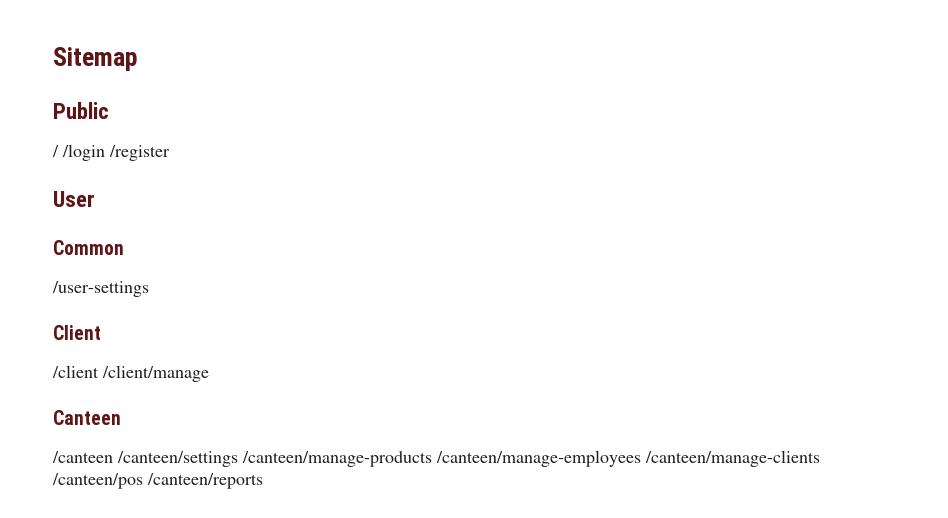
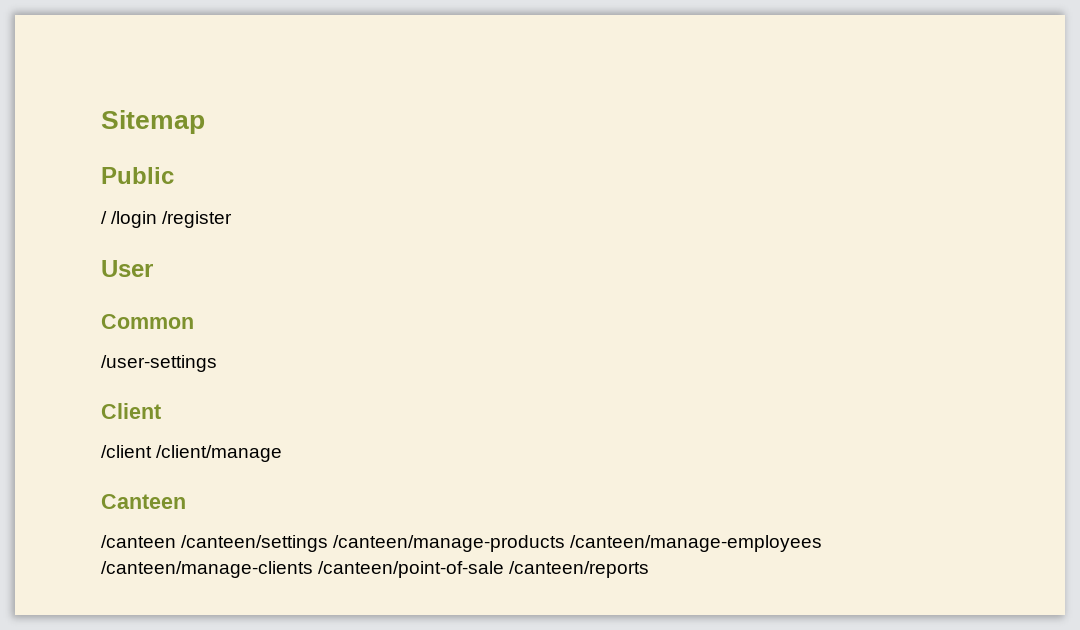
- /canteen /canteen/settings /canteen/manage-products /canteen/manage-employees /canteen/manage-clients /canteen/pos /canteen/reports
+ /canteen /canteen/settings /canteen/manage-products /canteen/manage-employees /canteen/manage-clients /canteen/point-of-sale /canteen/reports

